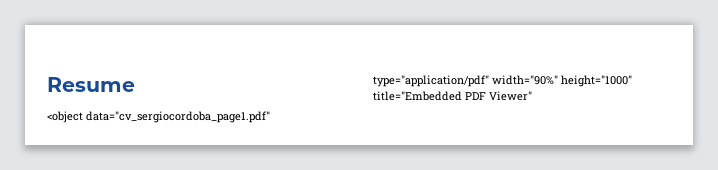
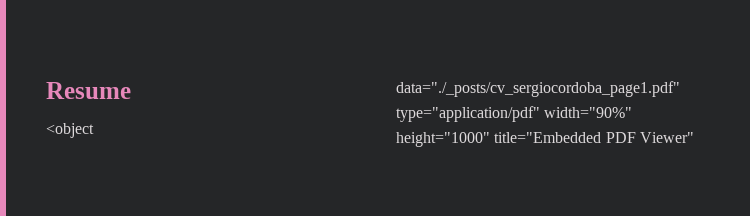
- <object data="cv_sergiocordoba_page1.pdf" type="application/pdf" width="90%" height="1000" title="Embedded PDF Viewer"
+ <object data="./_posts/cv_sergiocordoba_page1.pdf" type="application/pdf" width="90%" height="1000" title="Embedded PDF Viewer"

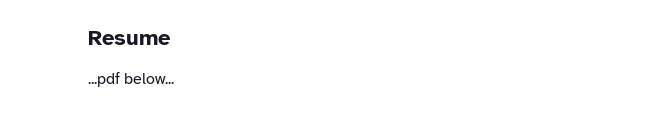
- <object data="./_posts/cv_sergiocordoba_page1.pdf" type="application/pdf" width="90%" height="1000" title="Embedded PDF Viewer"
+ ...pdf below...

